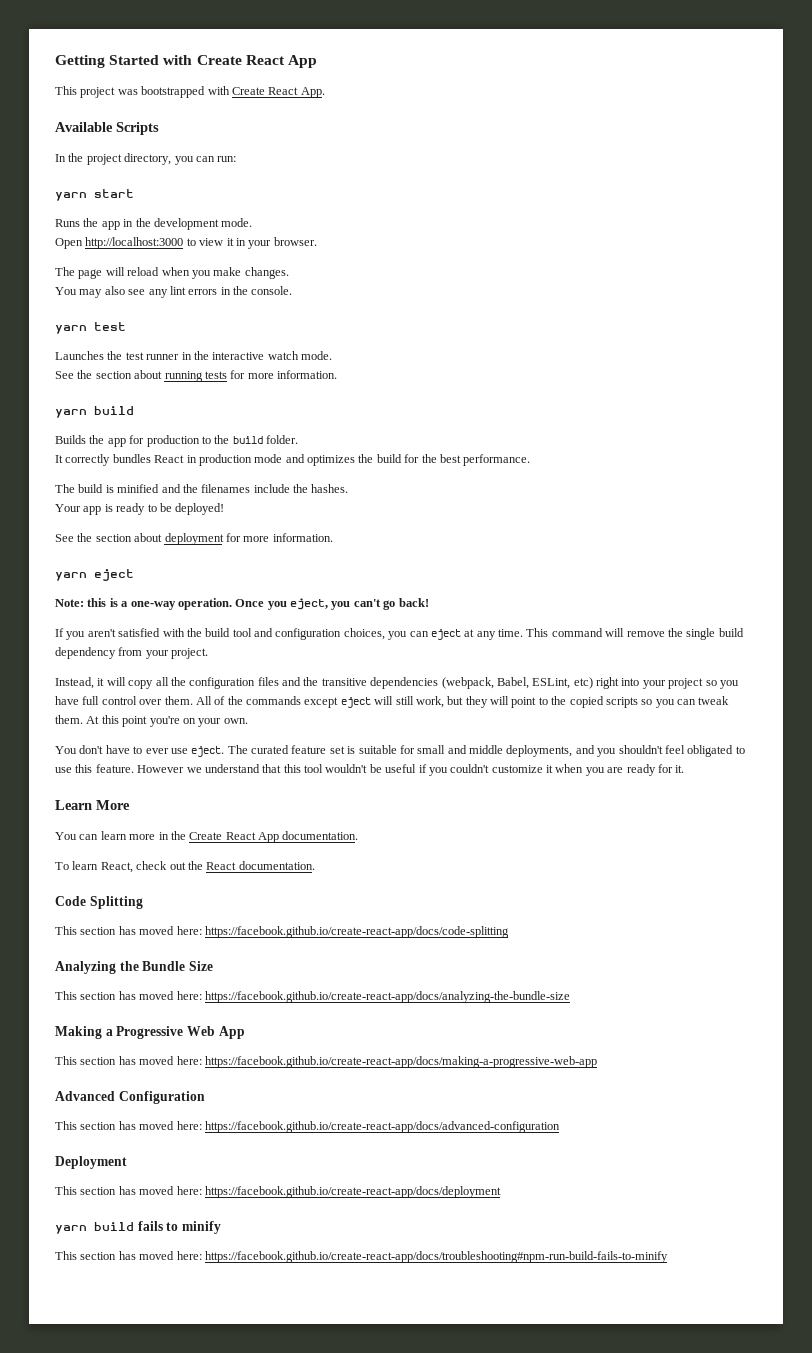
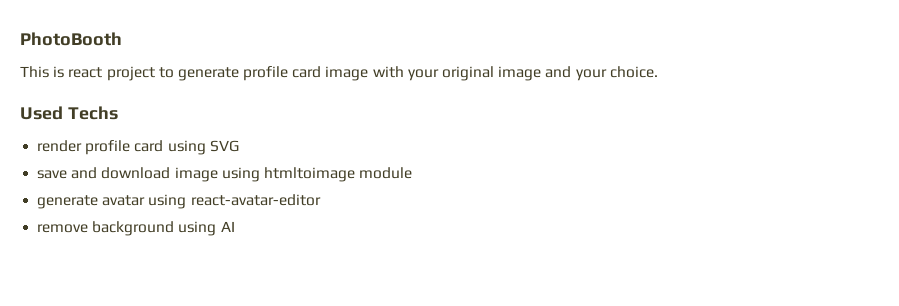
- Getting Started with Create React App
- This project was bootstrapped with Create React App.
- Available Scripts
- In the project directory, you can run:
- yarn start
- Runs the app in the development mode.
- Open http://localhost:3000 to view it in your browser.
- The page will reload when you make changes.
- You may also see any lint errors in the console.
- yarn test
- Launches the test runner in the interactive watch mode.
- See the section about running tests for more information.
- yarn build
- Builds the app for production to the build folder.
- It correctly bundles React in production mode and optimizes the build for the best performance.
- The build is minified and the filenames include the hashes.
- Your app is ready to be deployed!
- See the section about deployment for more information.
- yarn eject
- Note: this is a one-way operation. Once you eject, you can't go back!
- If you aren't satisfied with the build tool and configuration choices, you can eject at any time. This command will remove the single build dependency from your project.
- Instead, it will copy all the configuration files and the transitive dependencies (webpack, Babel, ESLint, etc) right into your project so you have full control over them. All of the commands except eject will still work, but they will point to the copied scripts so you can tweak them. At this point you're on your own.
- You don't have to ever use eject. The curated feature set is suitable for small and middle deployments, and you shouldn't feel obligated to use this feature. However we understand that this tool wouldn't be useful if you couldn't customize it when you are ready for it.
- Learn More
- You can learn more in the Create React App documentation.
- To learn React, check out the React documentation.
- Code Splitting
- This section has moved here: https://facebook.github.io/create-react-app/docs/code-splitting
- Analyzing the Bundle Size
- This section has moved here: https://facebook.github.io/create-react-app/docs/analyzing-the-bundle-size
- Making a Progressive Web App
- This section has moved here: https://facebook.github.io/create-react-app/docs/making-a-progressive-web-app
- Advanced Configuration
- This section has moved here: https://facebook.github.io/create-react-app/docs/advanced-configuration
- Deployment
- This section has moved here: https://facebook.github.io/create-react-app/docs/deployment
- yarn build fails to minify
- This section has moved here: https://facebook.github.io/create-react-app/docs/troubleshooting#npm-run-build-fails-to-minify
+ PhotoBooth
+ This is react project to generate profile card image with your original image and your choice.
+ Used Techs
+ render profile card using SVG
+ save and download image using htmltoimage module
+ generate avatar using react-avatar-editor
+ remove background using AI

